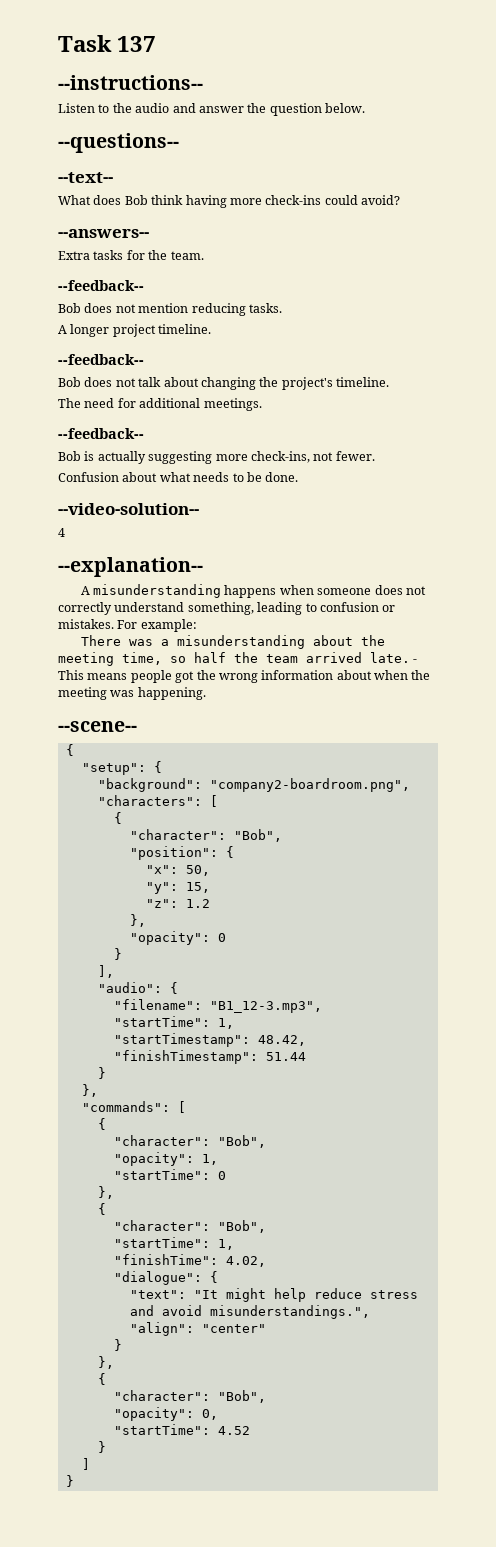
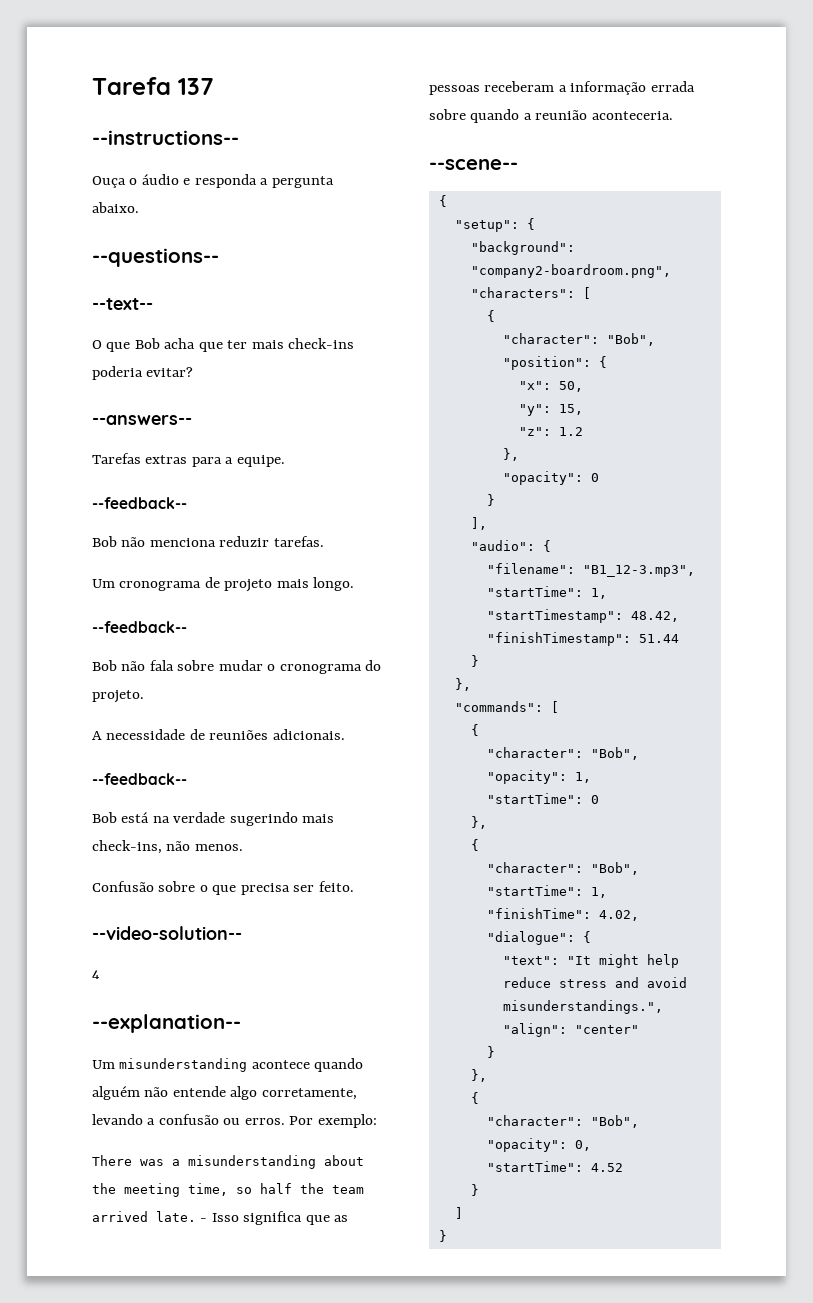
- Task 137
+ Tarefa 137
- Listen to the audio and answer the question below.
+ Ouça o áudio e responda a pergunta abaixo.
  --questions--
  --text--
- What does Bob think having more check-ins could avoid?
+ O que Bob acha que ter mais check-ins poderia evitar?
  --answers--
- Extra tasks for the team.
+ Tarefas extras para a equipe.
  --feedback--
- Bob does not mention reducing tasks.
- A longer project timeline.
+ Bob não menciona reduzir tarefas.
+ Um cronograma de projeto mais longo.
  --feedback--
- Bob does not talk about changing the project's timeline.
- The need for additional meetings.
+ Bob não fala sobre mudar o cronograma do projeto.
+ A necessidade de reuniões adicionais.
  --feedback--
- Bob is actually suggesting more check-ins, not fewer.
- Confusion about what needs to be done.
+ Bob está na verdade sugerindo mais check-ins, não menos.
+ Confusão sobre o que precisa ser feito.
  --video-solution--
  4
  --explanation--
- A misunderstanding happens when someone does not correctly understand something, leading to confusion or mistakes. For example:
+ Um misunderstanding acontece quando alguém não entende algo corretamente, levando a confusão ou erros. Por exemplo:
- - This means people got the wrong information about when the meeting was happening.
+ - Isso significa que as pessoas receberam a informação errada sobre quando a reunião aconteceria.

